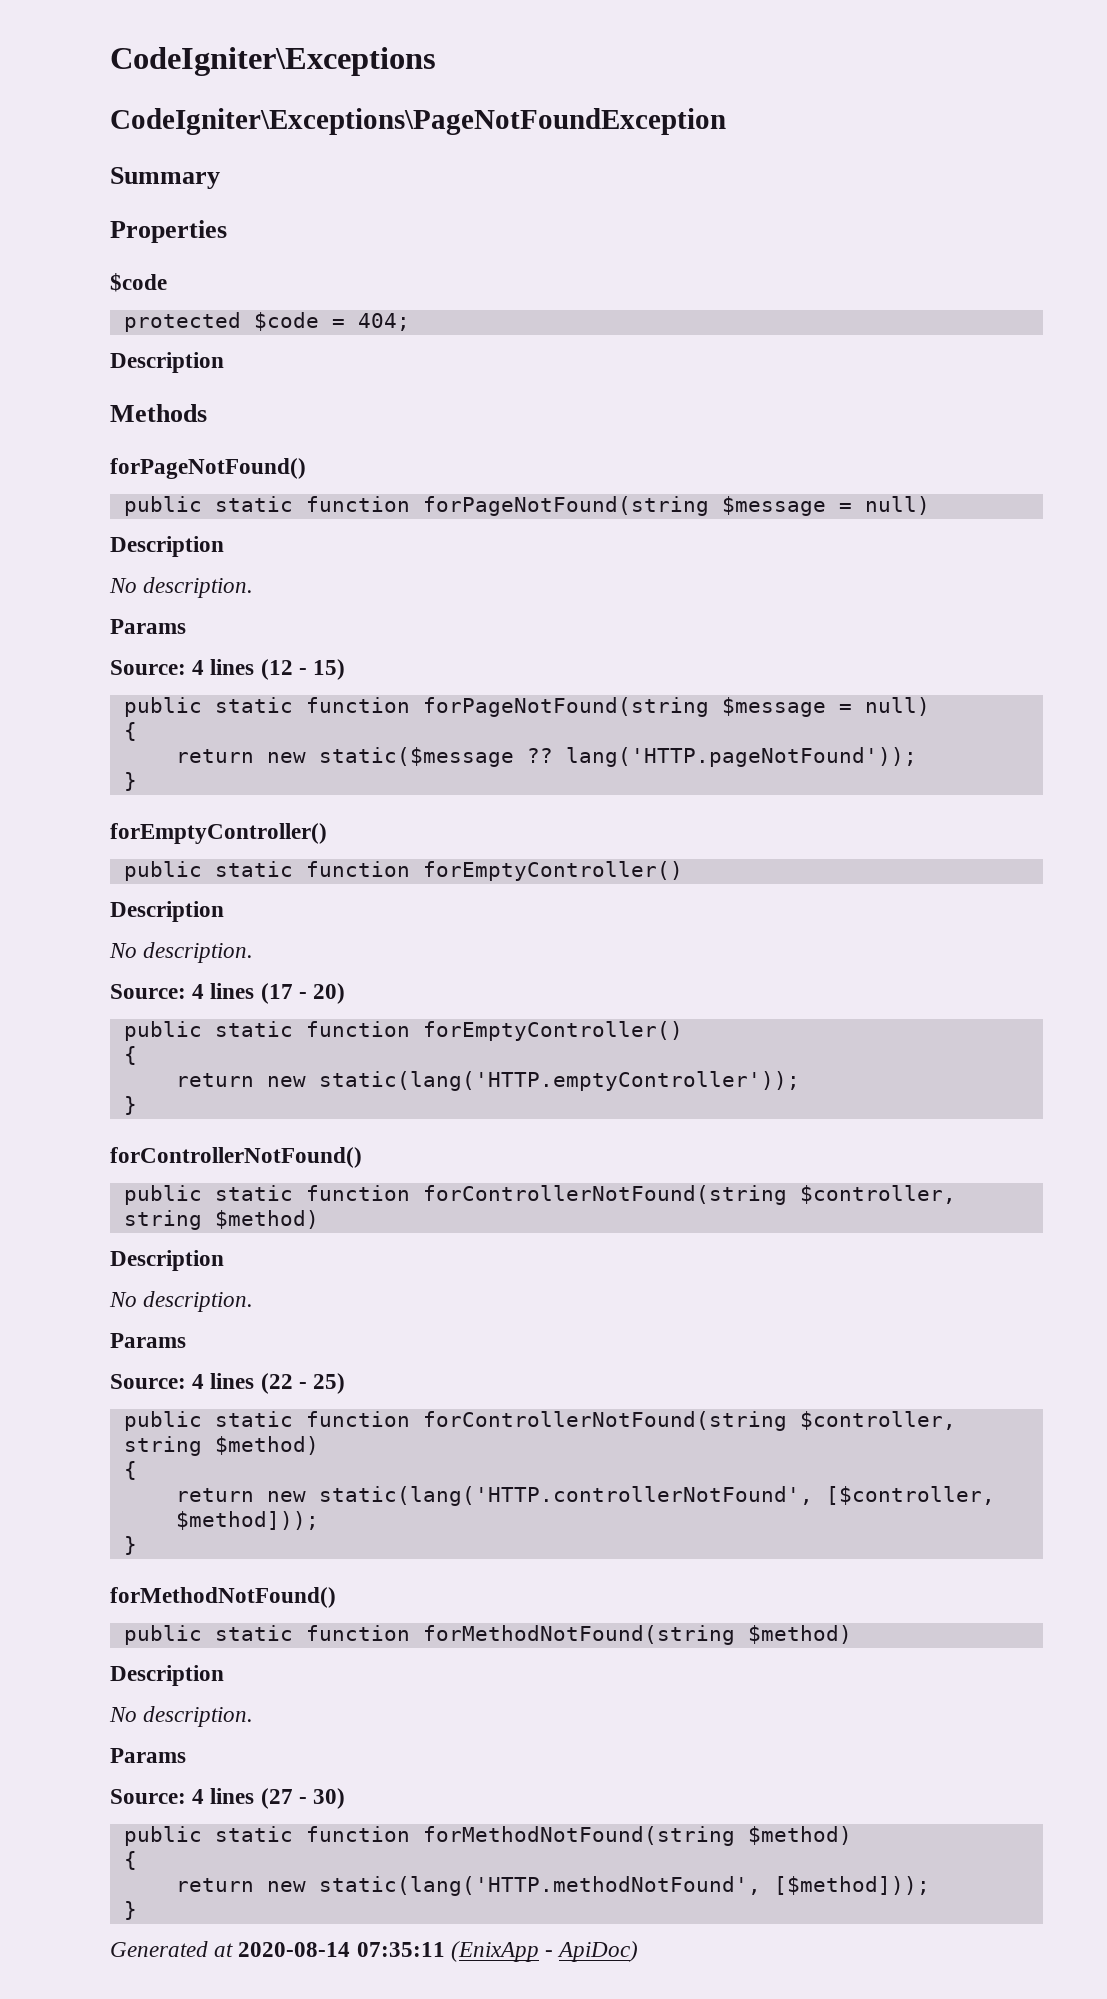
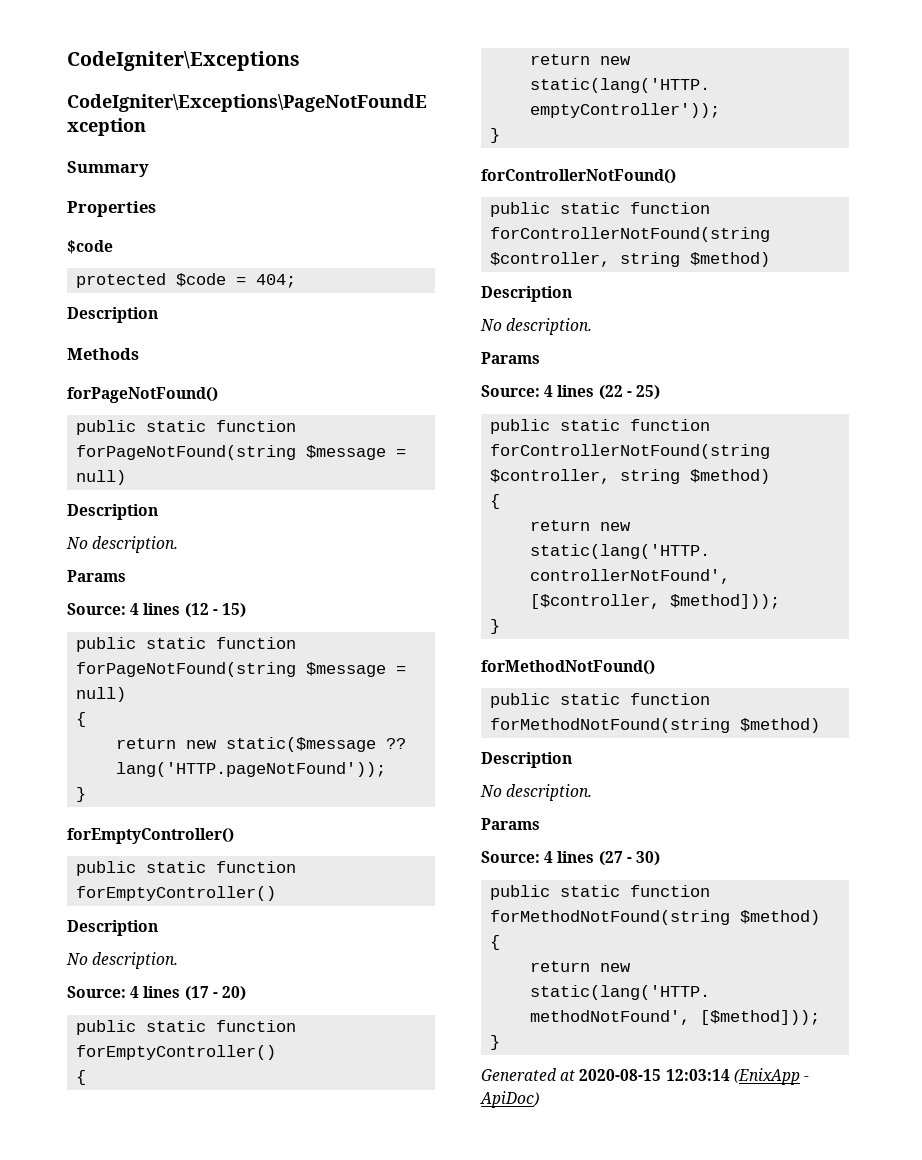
- Generated at 2020-08-14 07:35:11 (EnixApp - ApiDoc)
+ Generated at 2020-08-15 12:03:14 (EnixApp - ApiDoc)

